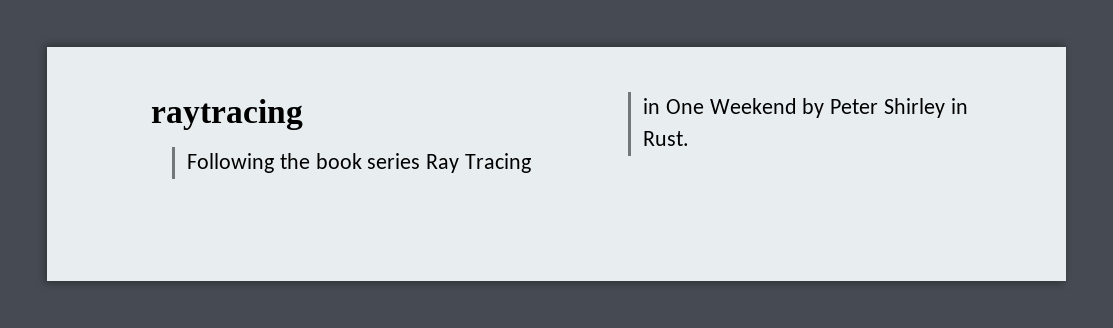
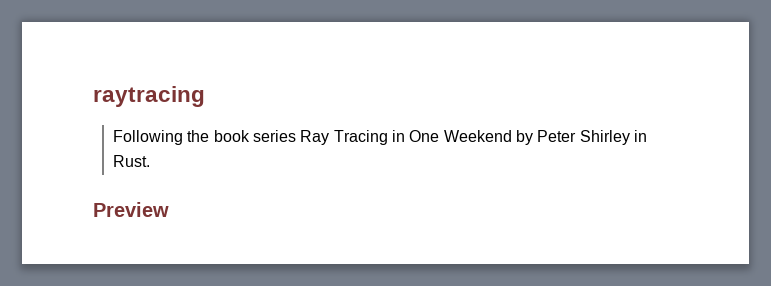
+ Preview

